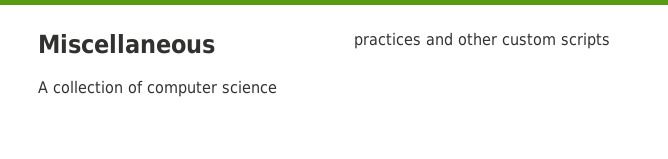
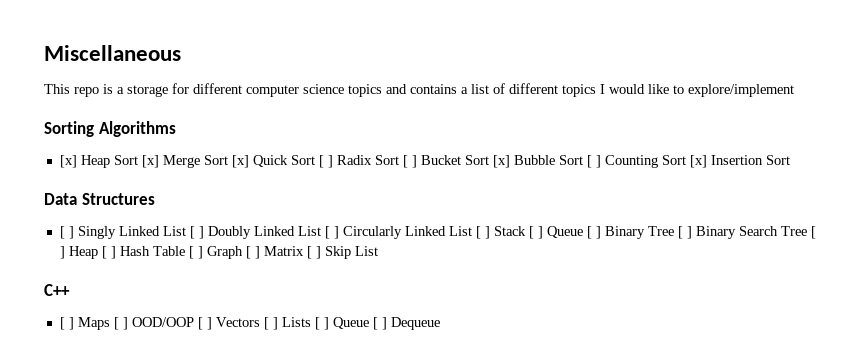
- A collection of computer science practices and other custom scripts
+ This repo is a storage for different computer science topics and contains a list of different topics I would like to explore/implement
+ Sorting Algorithms
+ [x] Heap Sort [x] Merge Sort [x] Quick Sort [ ] Radix Sort [ ] Bucket Sort [x] Bubble Sort [ ] Counting Sort [x] Insertion Sort
+ Data Structures
+ [ ] Singly Linked List [ ] Doubly Linked List [ ] Circularly Linked List [ ] Stack [ ] Queue [ ] Binary Tree [ ] Binary Search Tree [ ] Heap [ ] Hash Table [ ] Graph [ ] Matrix [ ] Skip List
+ C++
+ [ ] Maps [ ] OOD/OOP [ ] Vectors [ ] Lists [ ] Queue [ ] Dequeue

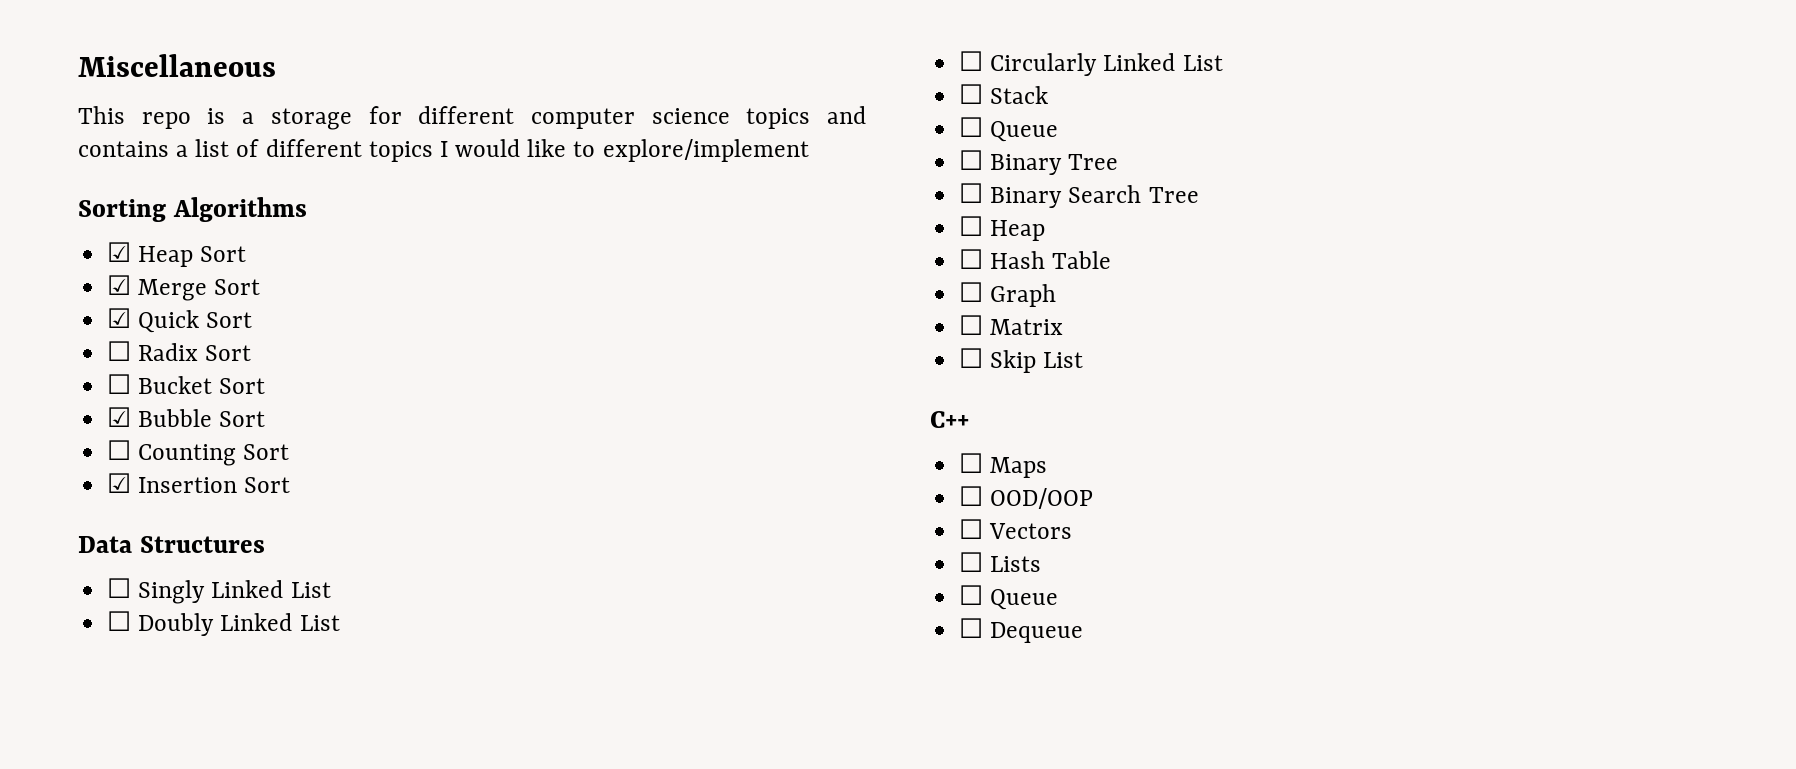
- [x] Heap Sort [x] Merge Sort [x] Quick Sort [ ] Radix Sort [ ] Bucket Sort [x] Bubble Sort [ ] Counting Sort [x] Insertion Sort
+ ☑ Heap Sort
+ ☑ Merge Sort
+ ☑ Quick Sort
+ ☐ Radix Sort
+ ☐ Bucket Sort
+ ☑ Bubble Sort
+ ☐ Counting Sort
+ ☑ Insertion Sort
- [ ] Singly Linked List [ ] Doubly Linked List [ ] Circularly Linked List [ ] Stack [ ] Queue [ ] Binary Tree [ ] Binary Search Tree [ ] Heap [ ] Hash Table [ ] Graph [ ] Matrix [ ] Skip List
+ ☐ Singly Linked List
+ ☐ Doubly Linked List
+ ☐ Circularly Linked List
+ ☐ Stack
+ ☐ Queue
+ ☐ Binary Tree
+ ☐ Binary Search Tree
+ ☐ Heap
+ ☐ Hash Table
+ ☐ Graph
+ ☐ Matrix
+ ☐ Skip List
- [ ] Maps [ ] OOD/OOP [ ] Vectors [ ] Lists [ ] Queue [ ] Dequeue
+ ☐ Maps
+ ☐ OOD/OOP
+ ☐ Vectors
+ ☐ Lists
+ ☐ Queue
+ ☐ Dequeue

